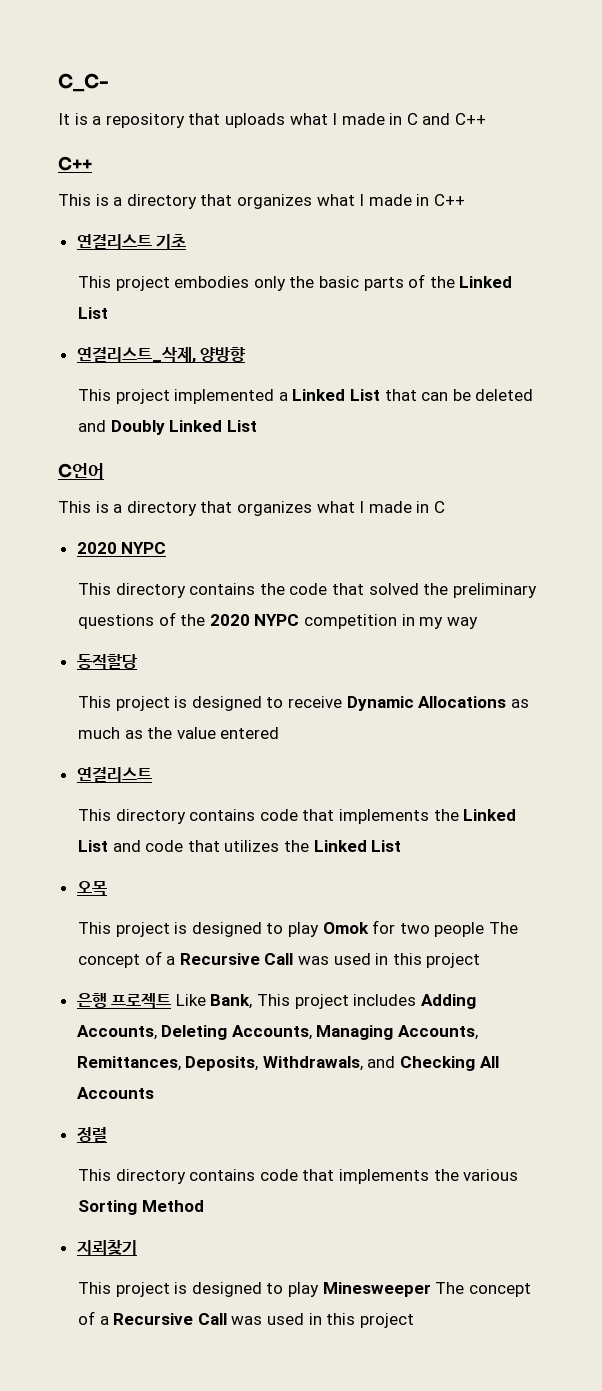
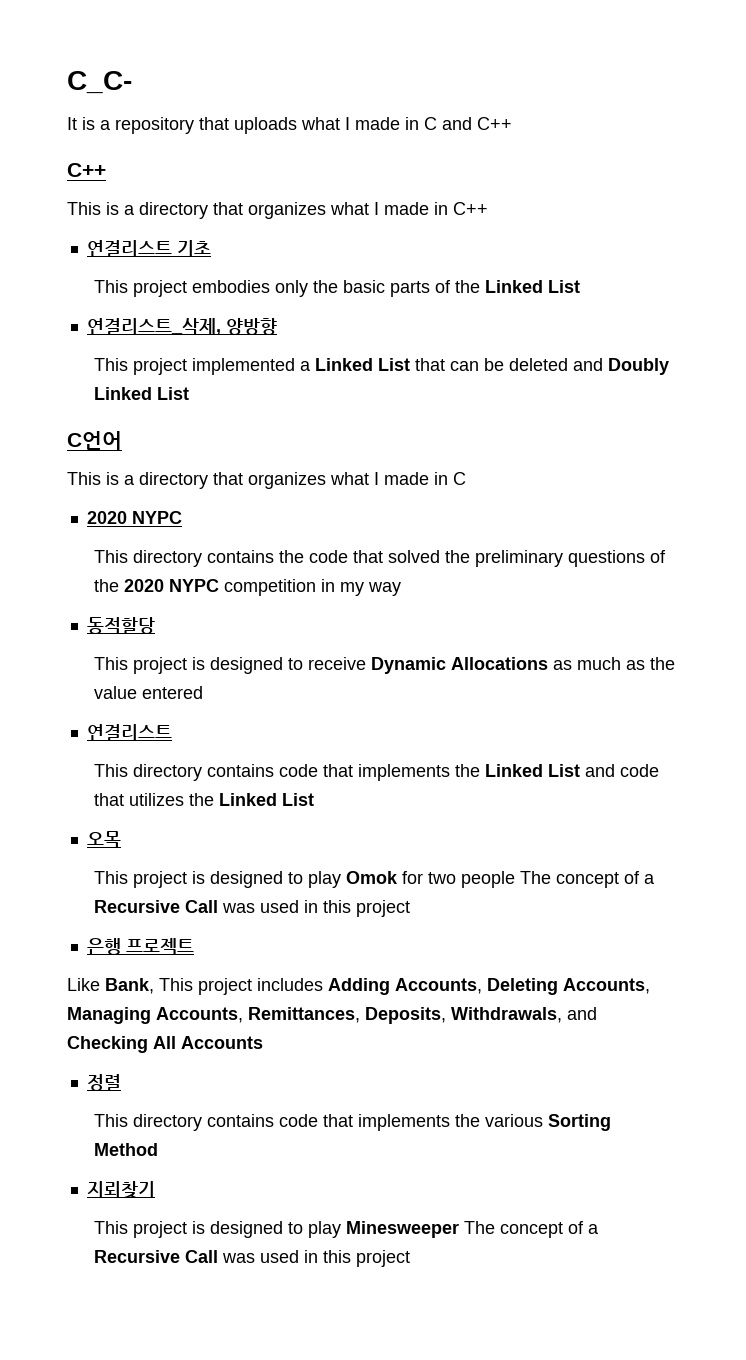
- 은행 프로젝트 Like Bank, This project includes Adding Accounts, Deleting Accounts, Managing Accounts, Remittances, Deposits, Withdrawals, and Checking All Accounts
+ 은행 프로젝트
+ Like Bank, This project includes Adding Accounts, Deleting Accounts, Managing Accounts, Remittances, Deposits, Withdrawals, and Checking All Accounts

